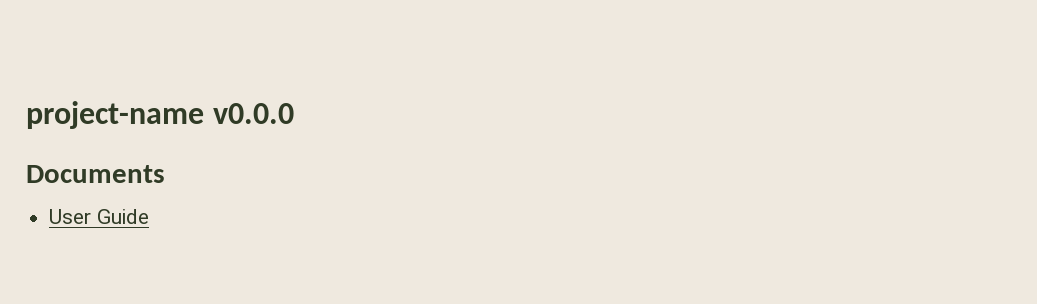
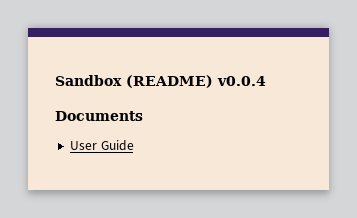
- project-name v0.0.0
+ Sandbox (README) v0.0.4

